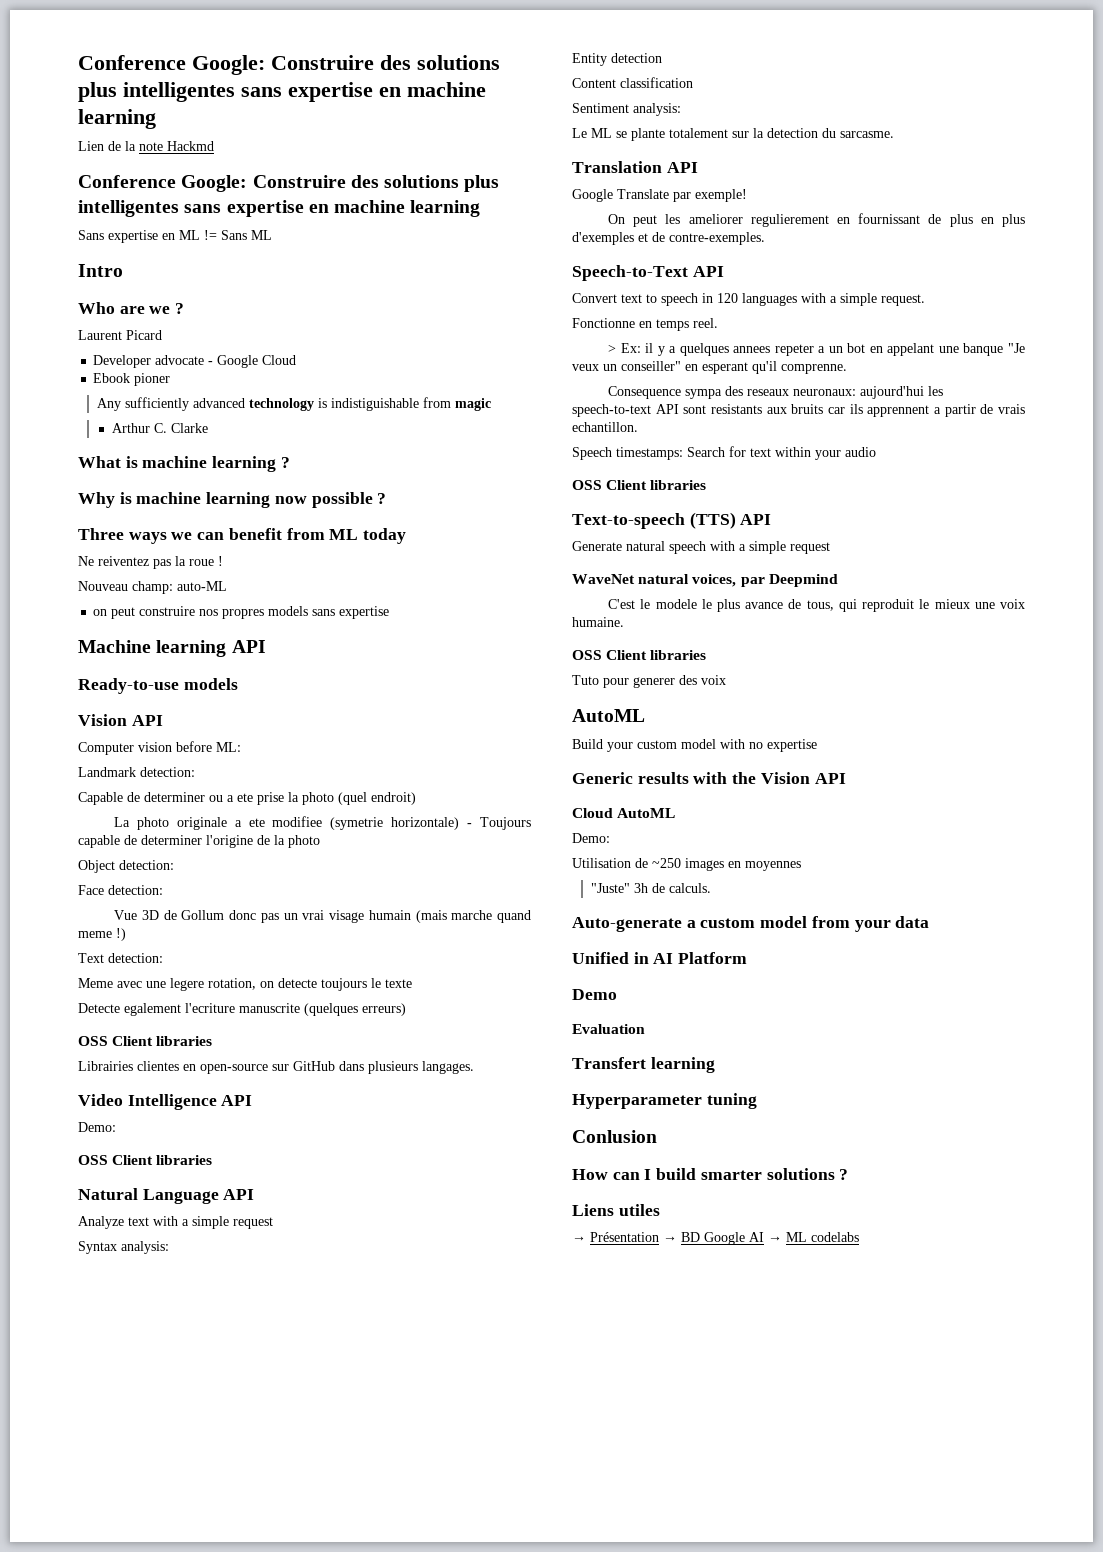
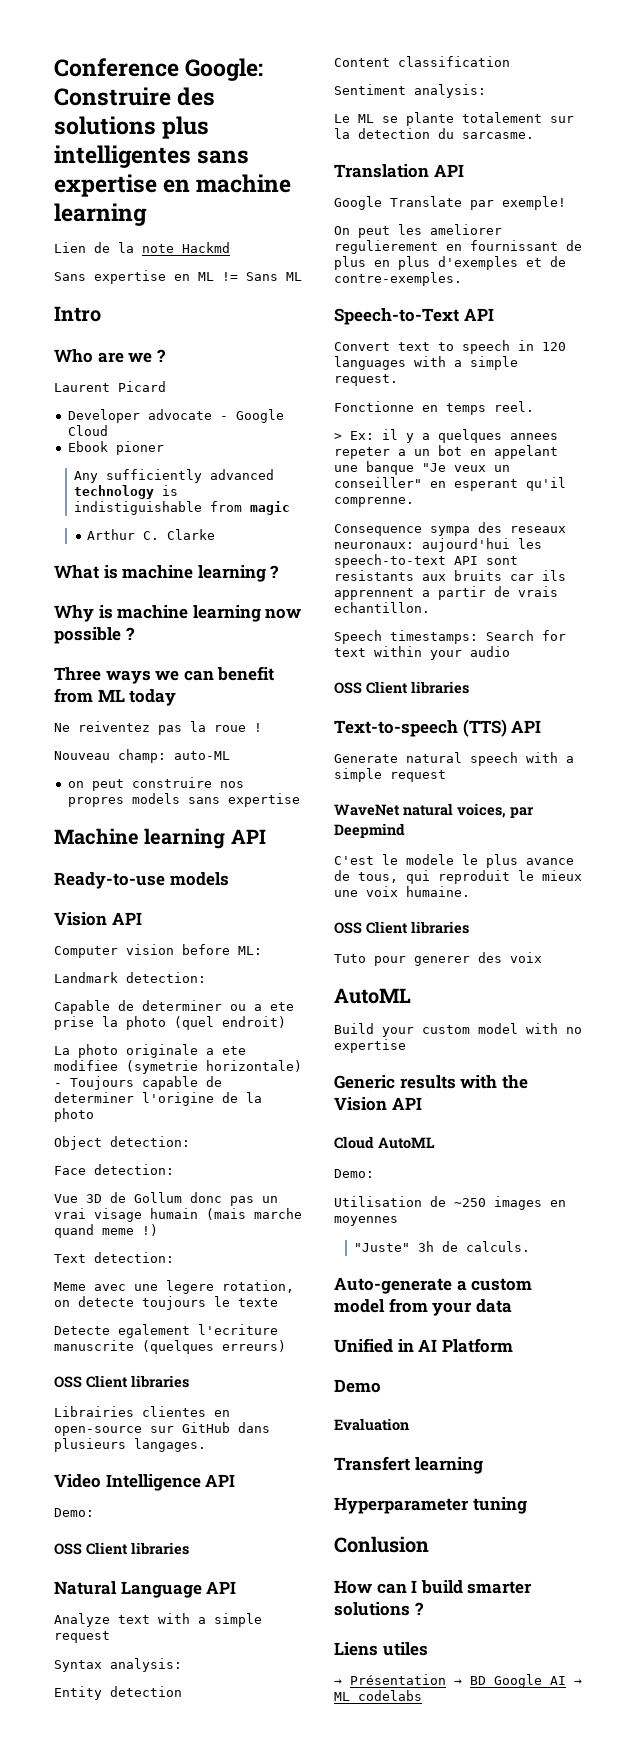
  Lien de la note Hackmd
- Conference Google: Construire des solutions plus intelligentes sans expertise en machine learning

